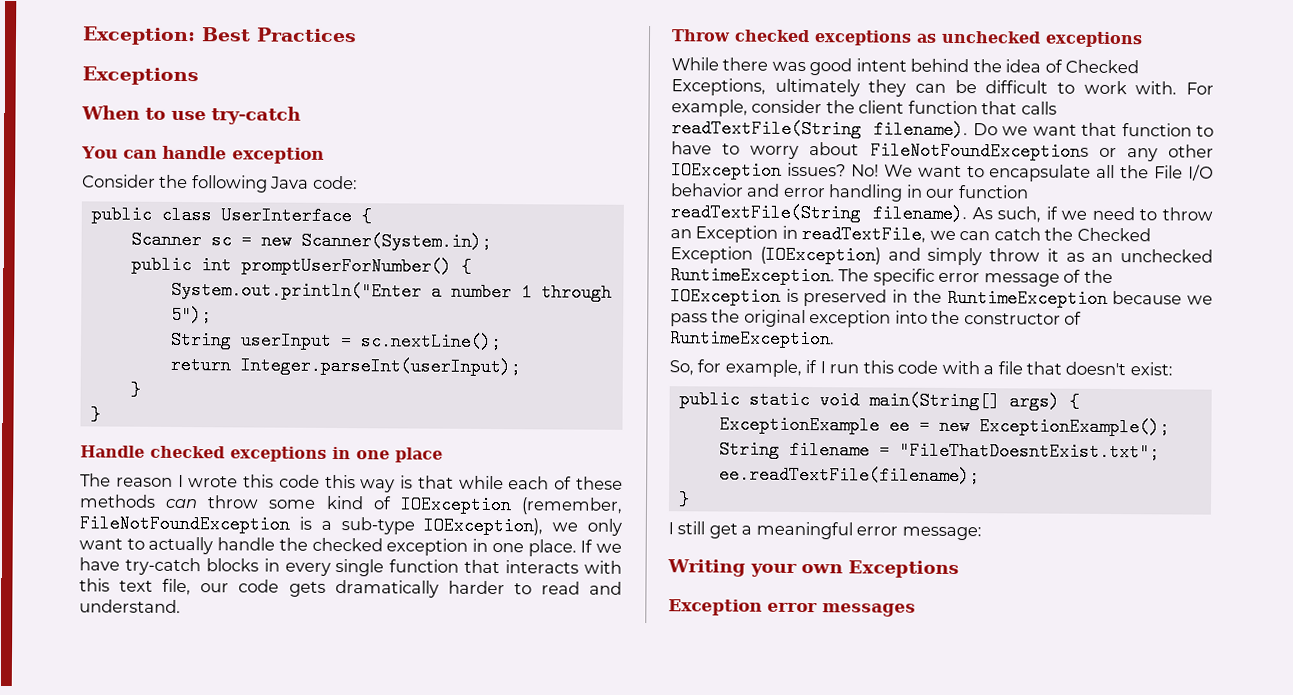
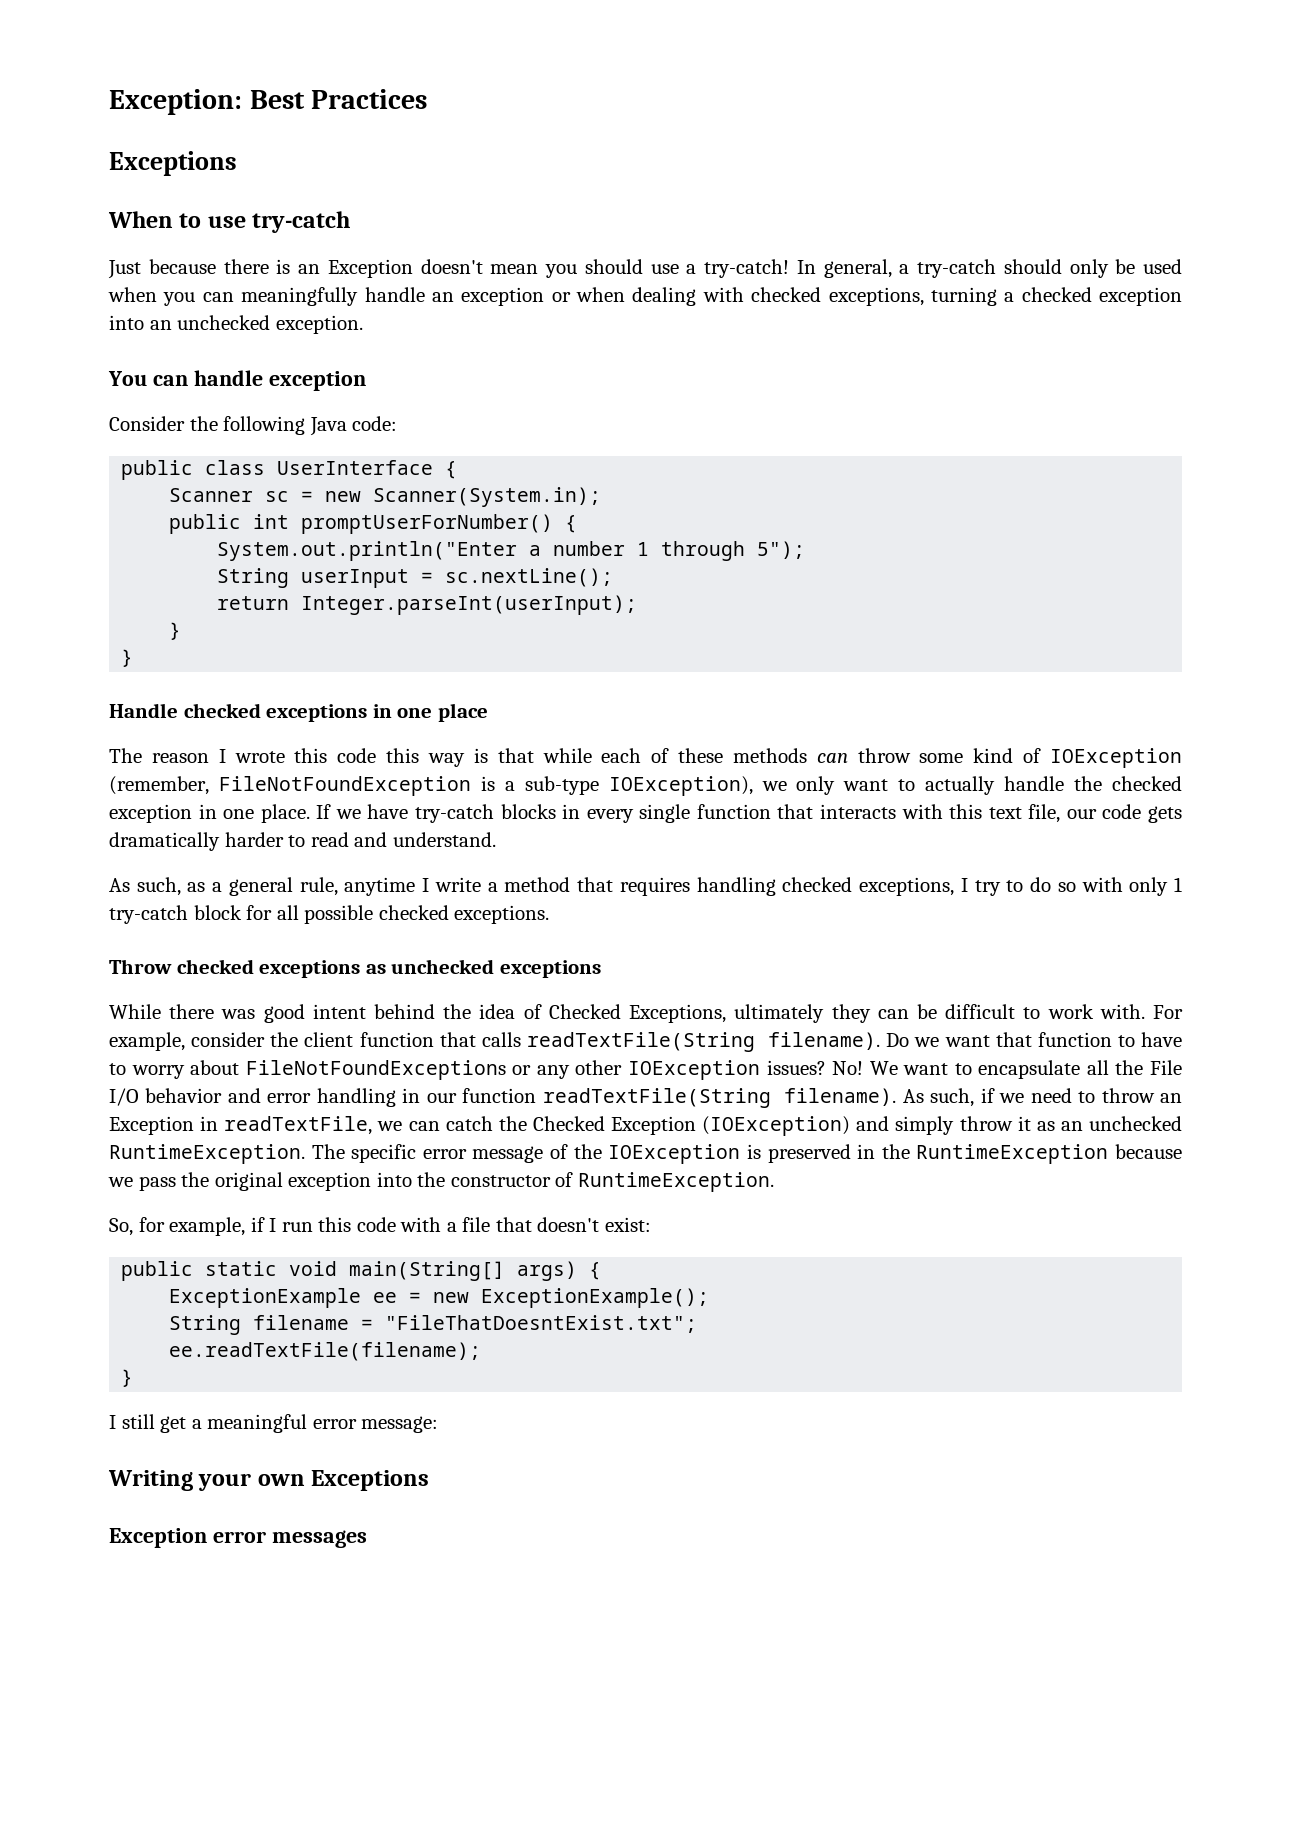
+ Just because there is an Exception doesn't mean you should use a try-catch! In general, a try-catch should only be used when you can meaningfully handle an exception or when dealing with checked exceptions, turning a checked exception into an unchecked exception.
+ As such, as a general rule, anytime I write a method that requires handling checked exceptions, I try to do so with only 1 try-catch block for all possible checked exceptions.

